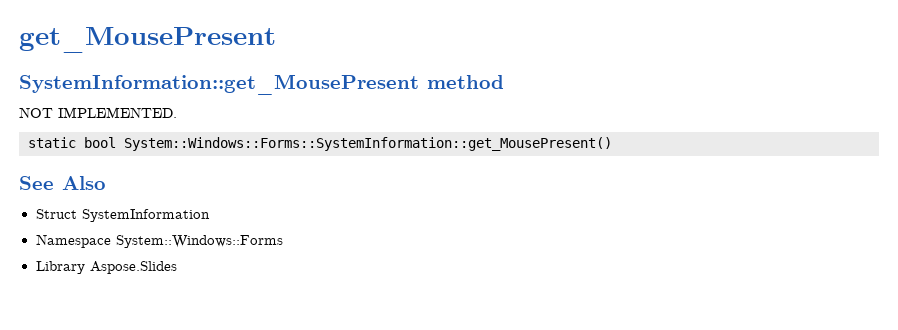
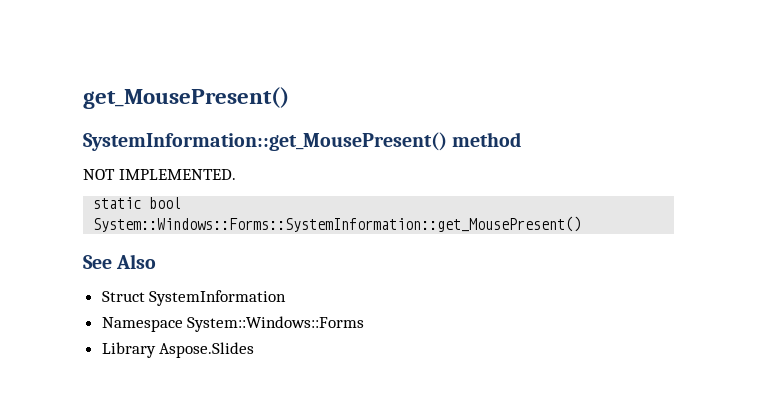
- get_MousePresent
- SystemInformation::get_MousePresent method
+ get_MousePresent()
+ SystemInformation::get_MousePresent() method

